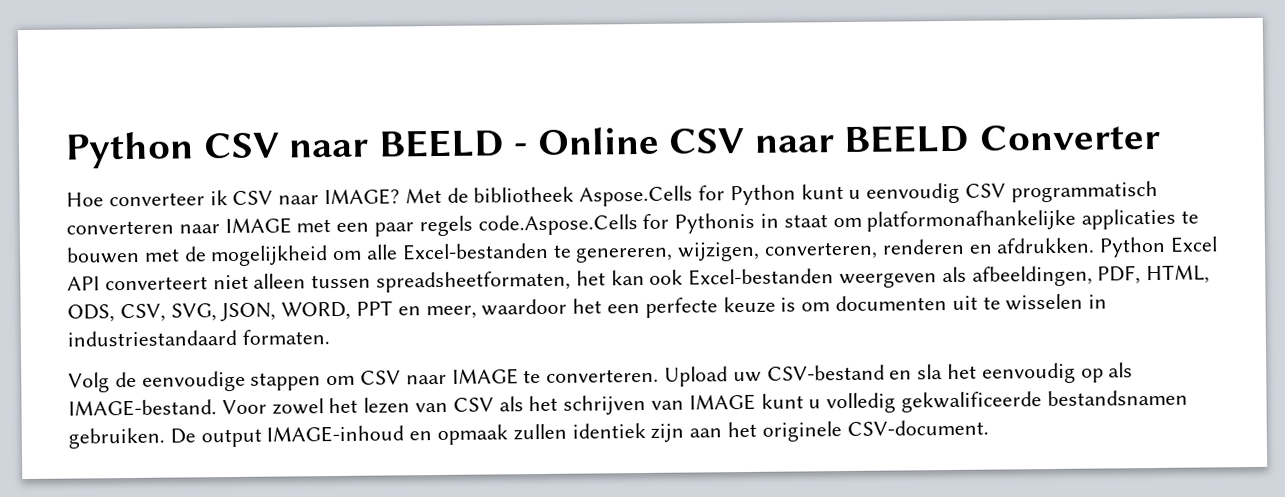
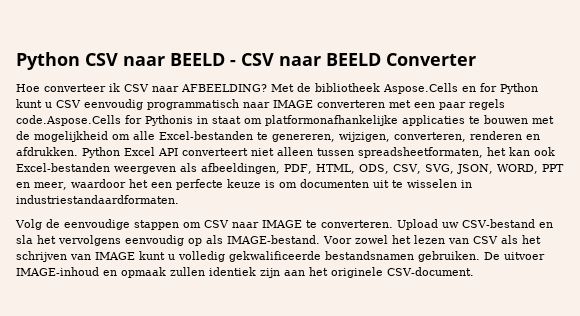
- Python CSV naar BEELD - Online CSV naar BEELD Converter
+ Python CSV naar BEELD - CSV naar BEELD Converter
- Hoe converteer ik CSV naar IMAGE?
+ Hoe converteer ik CSV naar AFBEELDING?
- Met de bibliotheek Aspose.Cells for Python kunt u eenvoudig CSV programmatisch converteren naar IMAGE met een paar regels code.Aspose.Cells for Pythonis in staat om platformonafhankelijke applicaties te bouwen met de mogelijkheid om alle Excel-bestanden te genereren, wijzigen, converteren, renderen en afdrukken.
+ Met de bibliotheek Aspose.Cells en for Python kunt u CSV eenvoudig programmatisch naar IMAGE converteren met een paar regels code.Aspose.Cells for Pythonis in staat om platformonafhankelijke applicaties te bouwen met de mogelijkheid om alle Excel-bestanden te genereren, wijzigen, converteren, renderen en afdrukken.
- Python Excel API converteert niet alleen tussen spreadsheetformaten, het kan ook Excel-bestanden weergeven als afbeeldingen, PDF, HTML, ODS, CSV, SVG, JSON, WORD, PPT en meer, waardoor het een perfecte keuze is om documenten uit te wisselen in industriestandaard formaten.
+ Python Excel API converteert niet alleen tussen spreadsheetformaten, het kan ook Excel-bestanden weergeven als afbeeldingen, PDF, HTML, ODS, CSV, SVG, JSON, WORD, PPT en meer, waardoor het een perfecte keuze is om documenten uit te wisselen in industriestandaardformaten.
- Upload uw CSV-bestand en sla het eenvoudig op als IMAGE-bestand.
+ Upload uw CSV-bestand en sla het vervolgens eenvoudig op als IMAGE-bestand.
- De output IMAGE-inhoud en opmaak zullen identiek zijn aan het originele CSV-document.
+ De uitvoer IMAGE-inhoud en opmaak zullen identiek zijn aan het originele CSV-document.

